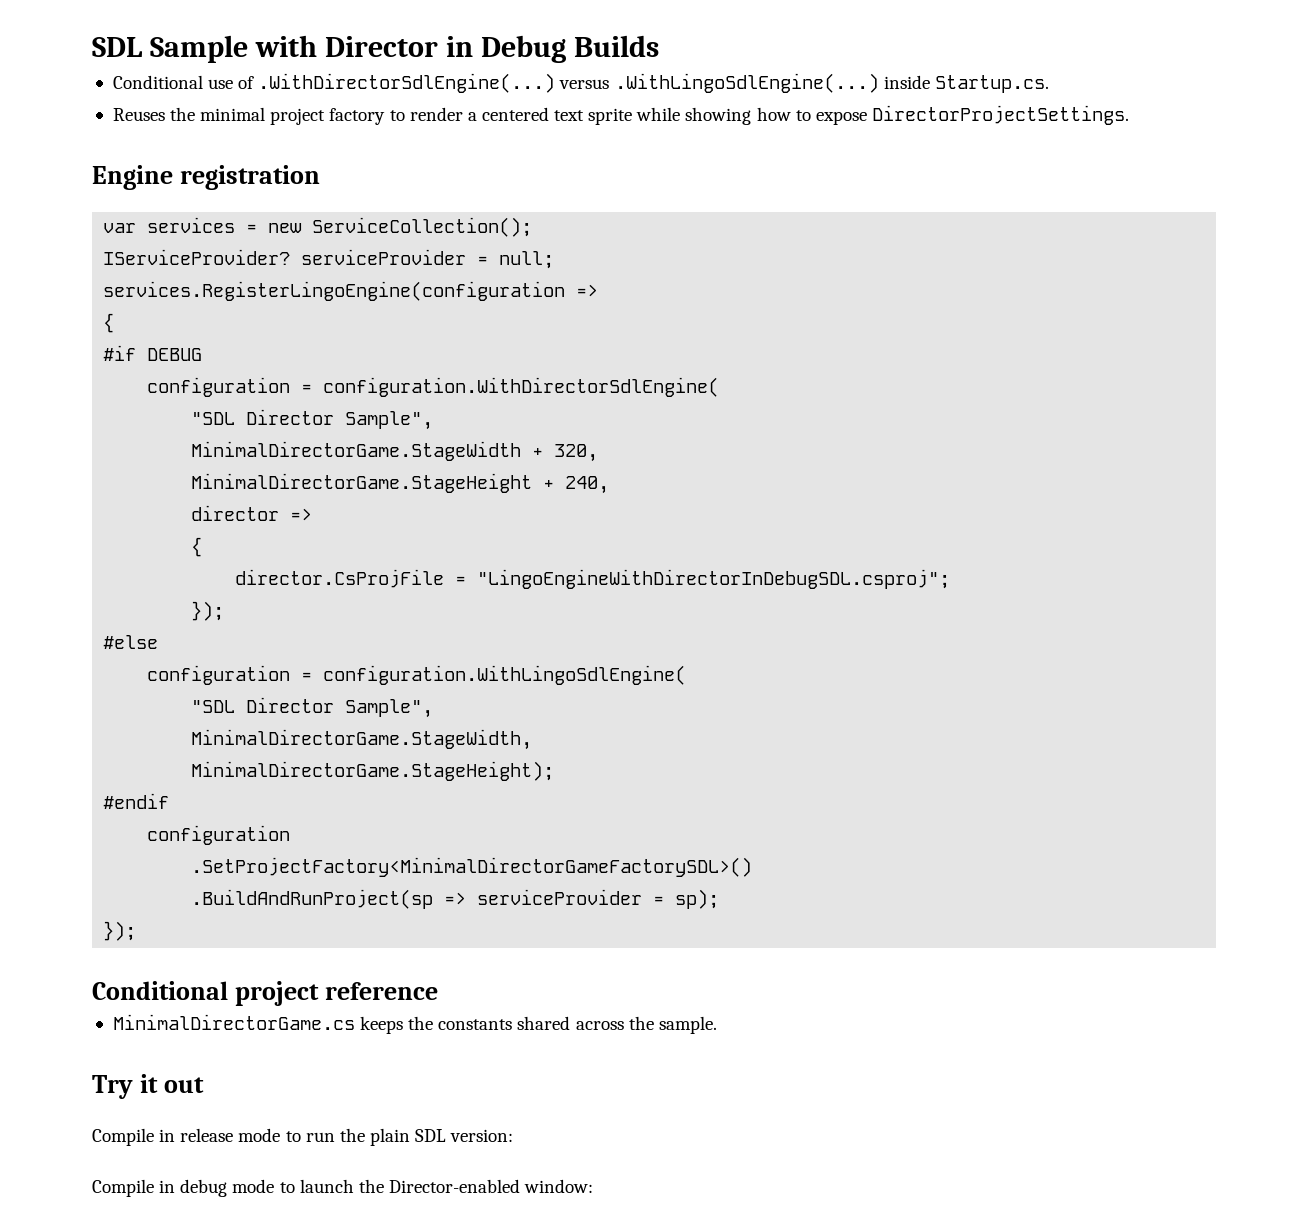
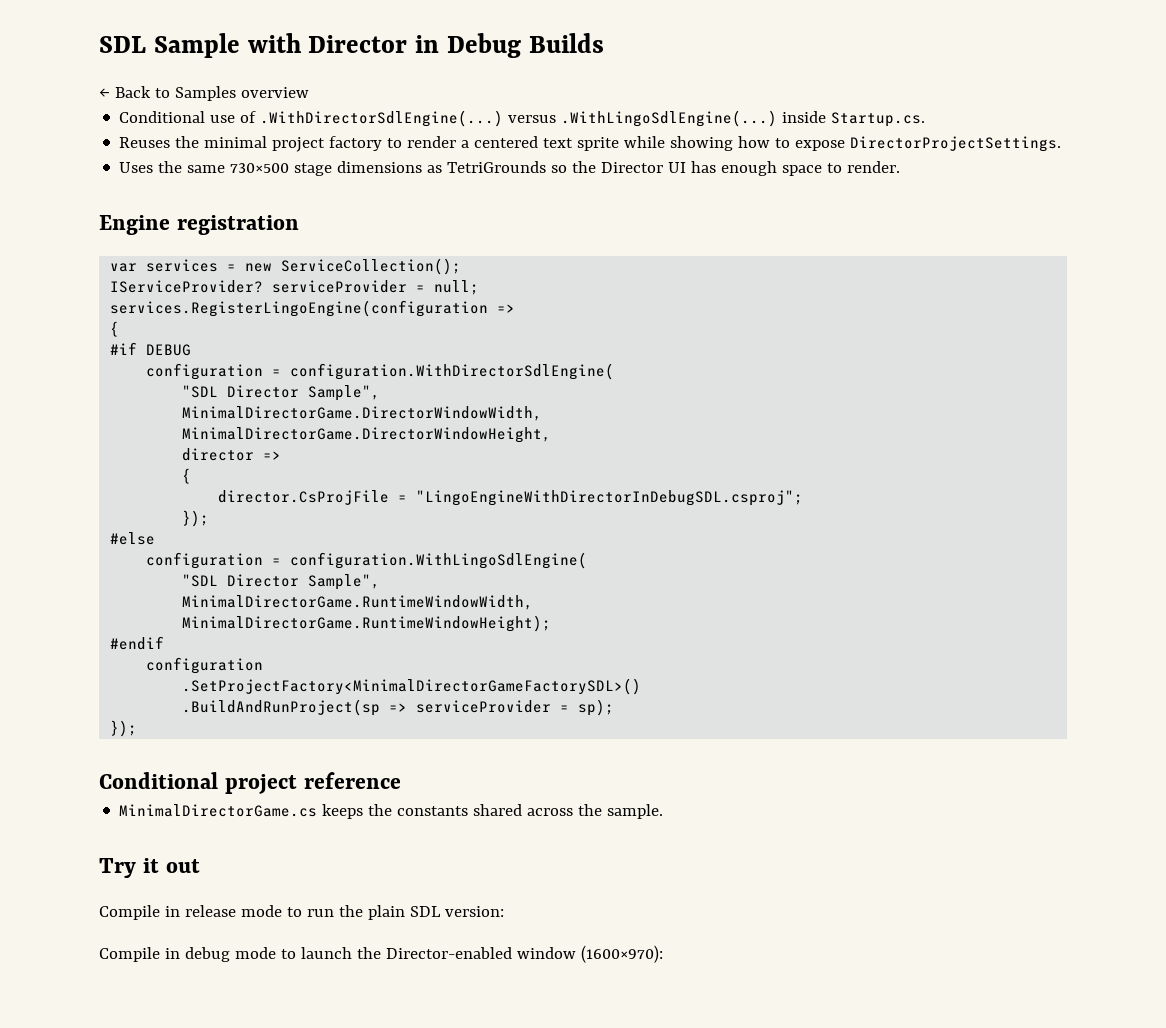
+ ← Back to Samples overview
+ Uses the same 730×500 stage dimensions as TetriGrounds so the Director UI has enough space to render.
- MinimalDirectorGame.StageWidth + 320,
- MinimalDirectorGame.StageHeight + 240,
+ MinimalDirectorGame.DirectorWindowWidth,
+ MinimalDirectorGame.DirectorWindowHeight,
- MinimalDirectorGame.StageWidth,
- MinimalDirectorGame.StageHeight);
+ MinimalDirectorGame.RuntimeWindowWidth,
+ MinimalDirectorGame.RuntimeWindowHeight);
- Compile in debug mode to launch the Director-enabled window:
+ Compile in debug mode to launch the Director-enabled window (1600×970):

